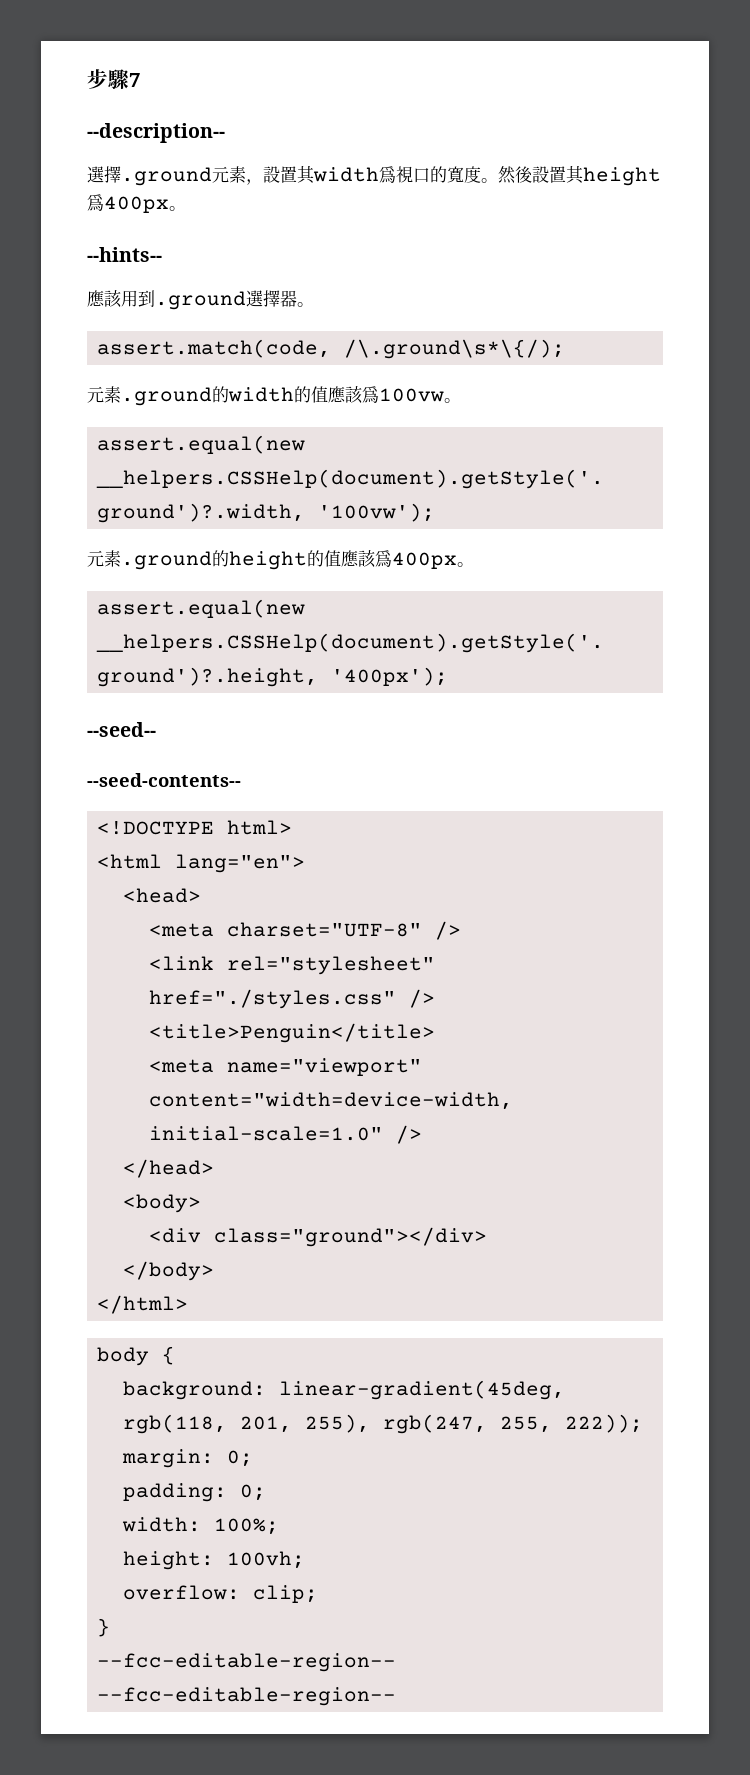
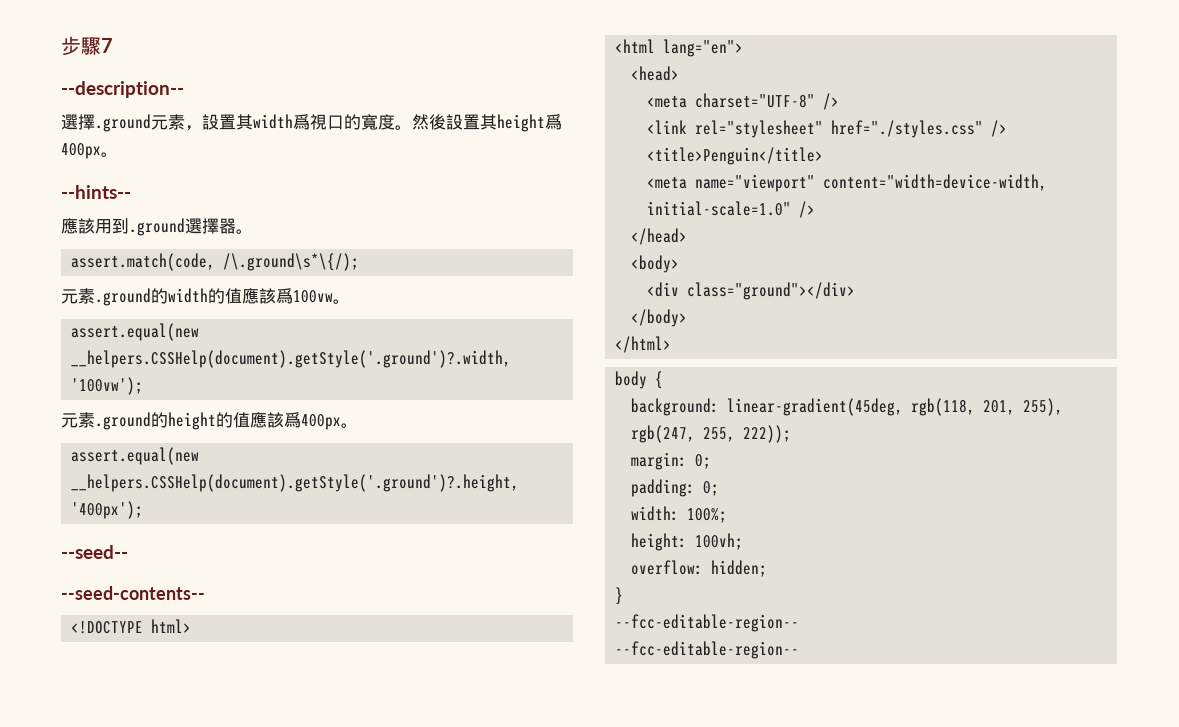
- overflow: clip;
+ overflow: hidden;

